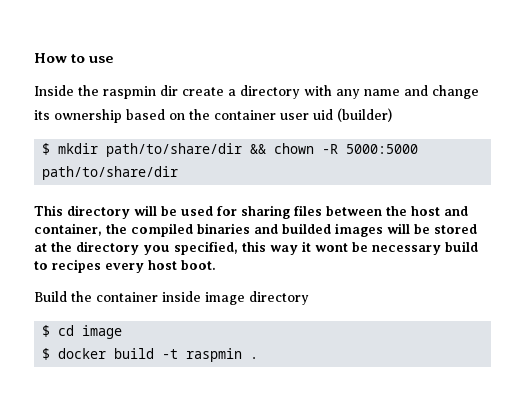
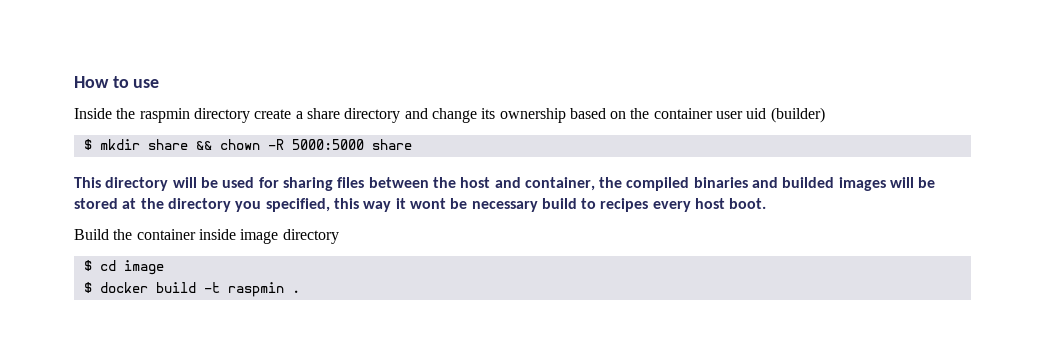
- Inside the raspmin dir create a directory with any name and change its ownership based on the container user uid (builder)
+ Inside the raspmin directory create a share directory and change its ownership based on the container user uid (builder)
- $ mkdir path/to/share/dir && chown -R 5000:5000 path/to/share/dir
+ $ mkdir share && chown -R 5000:5000 share

